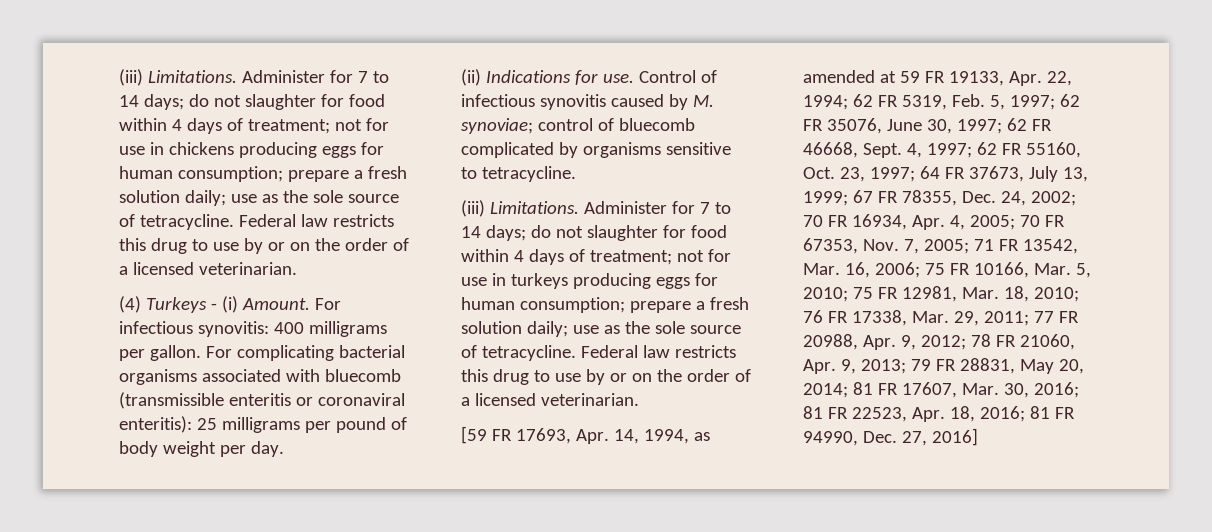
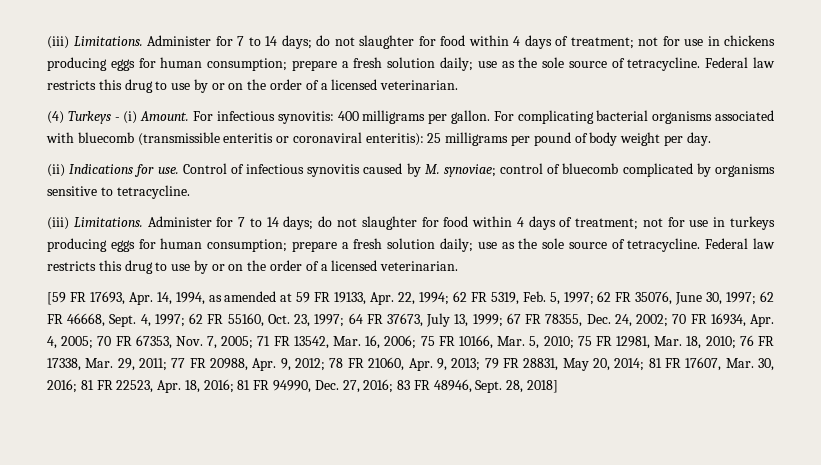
- 81 FR 94990, Dec. 27, 2016]
+ 81 FR 94990, Dec. 27, 2016; 83 FR 48946, Sept. 28, 2018]

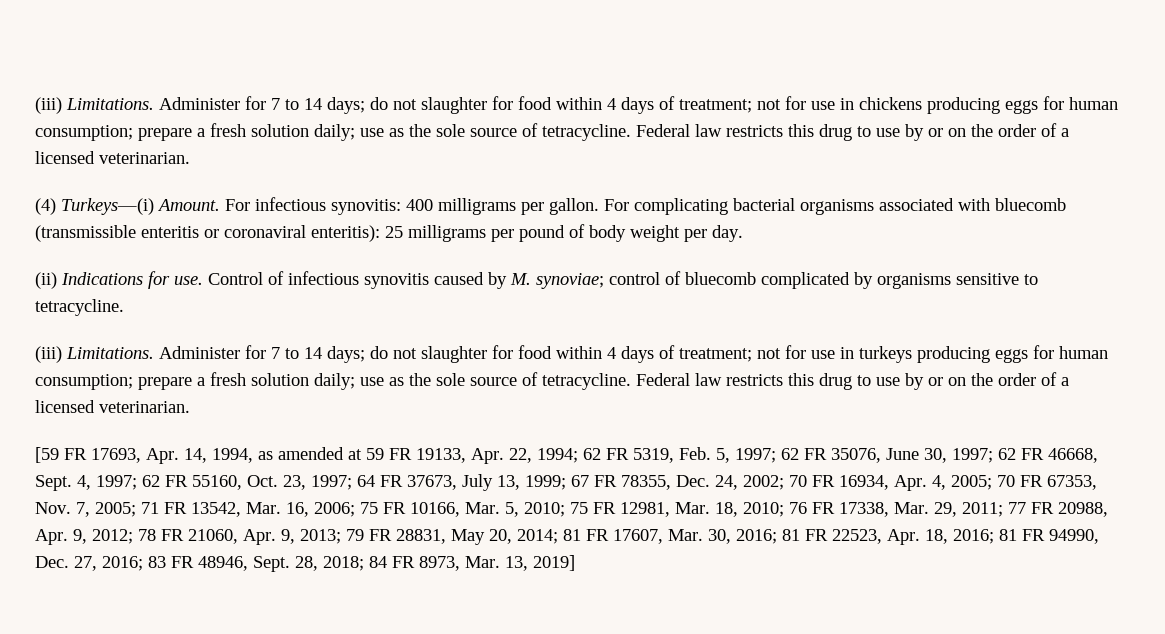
- (4) Turkeys - (i) Amount.
+ (4) Turkeys—(i) Amount.
- 28, 2018]
+ 28, 2018; 84 FR 8973, Mar. 13, 2019]

